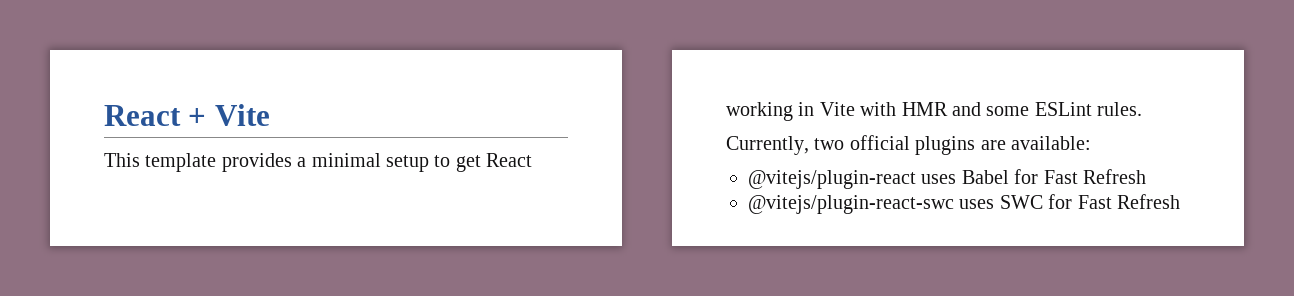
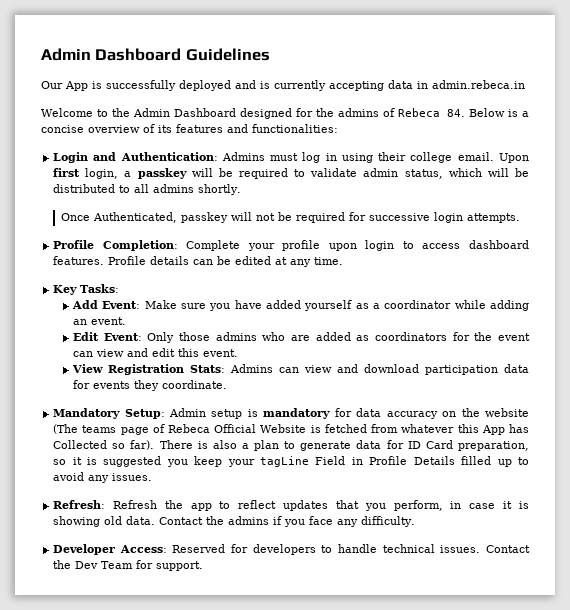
- React + Vite
- This template provides a minimal setup to get React working in Vite with HMR and some ESLint rules.
- Currently, two official plugins are available:
- @vitejs/plugin-react uses Babel for Fast Refresh
- @vitejs/plugin-react-swc uses SWC for Fast Refresh
+ Admin Dashboard Guidelines
+ Our App is successfully deployed and is currently accepting data in admin.rebeca.in
+ Welcome to the Admin Dashboard designed for the admins of Rebeca 84. Below is a concise overview of its features and functionalities:
+ Login and Authentication: Admins must log in using their college email. Upon first login, a passkey will be required to validate admin status, which will be distributed to all admins shortly.
+ Once Authenticated, passkey will not be required for successive login attempts.
+ Profile Completion: Complete your profile upon login to access dashboard features. Profile details can be edited at any time.
+ Key Tasks:
+ Add Event: Make sure you have added yourself as a coordinator while adding an event.
+ Edit Event: Only those admins who are added as coordinators for the event can view and edit this event.
+ View Registration Stats: Admins can view and download participation data for events they coordinate.
+ Mandatory Setup: Admin setup is mandatory for data accuracy on the website (The teams page of Rebeca Official Website is fetched from whatever this App has Collected so far). There is also a plan to generate data for ID Card preparation, so it is suggested you keep your tagLine Field in Profile Details filled up to avoid any issues.
+ Refresh: Refresh the app to reflect updates that you perform, in case it is showing old data. Contact the admins if you face any difficulty.
+ Developer Access: Reserved for developers to handle technical issues. Contact the Dev Team for support.

